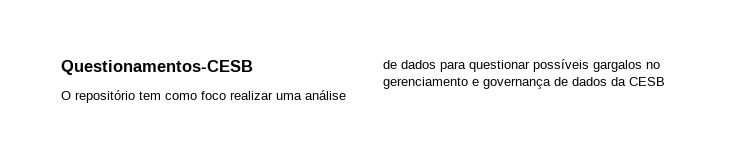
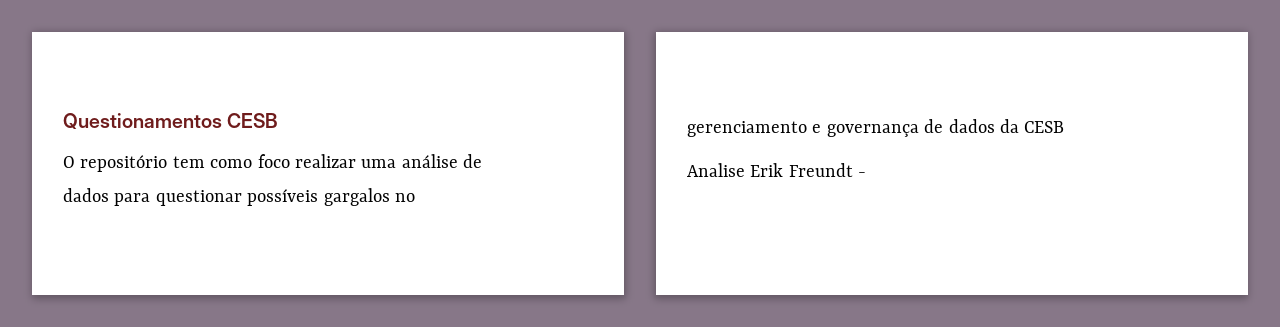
- Questionamentos-CESB
+ Questionamentos CESB
+ Analise Erik Freundt -

